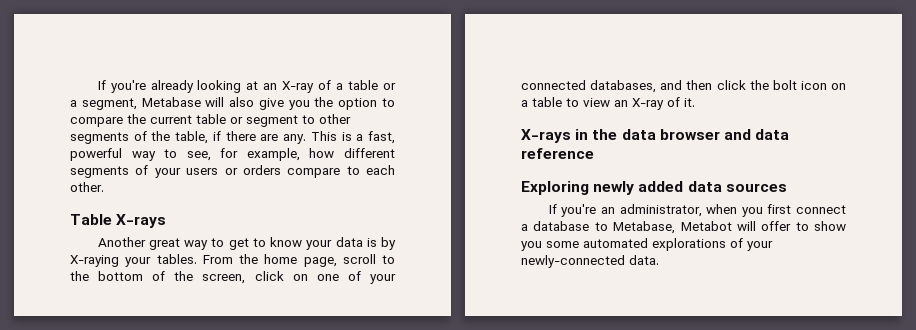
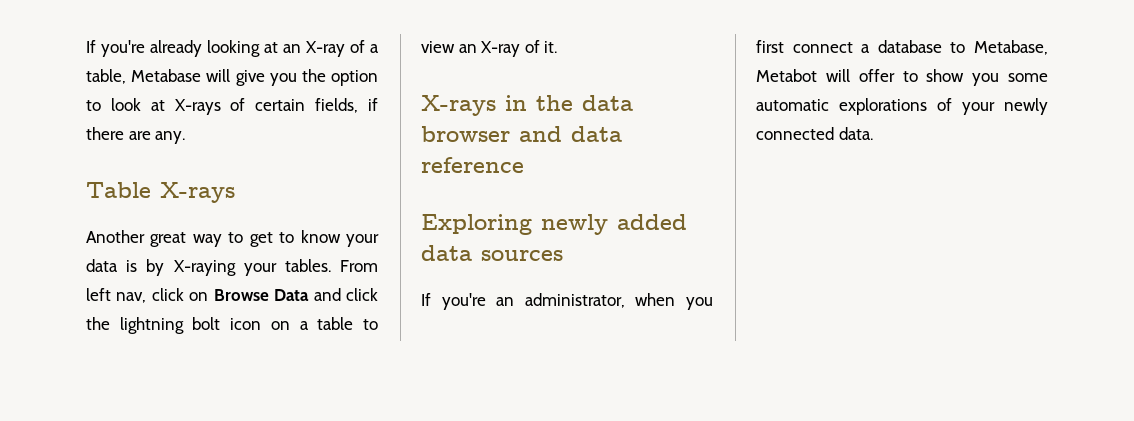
- If you're already looking at an X-ray of a table or a segment, Metabase will also give you the option to compare the current table or segment to other segments of the table, if there are any. This is a fast, powerful way to see, for example, how different segments of your users or orders compare to each other.
+ If you're already looking at an X-ray of a table, Metabase will give you the option to look at X-rays of certain fields, if there are any.
- From the home page, scroll to the bottom of the screen, click on one of your connected databases, and then click the bolt icon on a table to view an X-ray of it.
+ From left nav, click on Browse Data and click the lightning bolt icon on a table to view an X-ray of it.
- If you're an administrator, when you first connect a database to Metabase, Metabot will offer to show you some automated explorations of your newly-connected data.
+ If you're an administrator, when you first connect a database to Metabase, Metabot will offer to show you some automatic explorations of your newly connected data.

